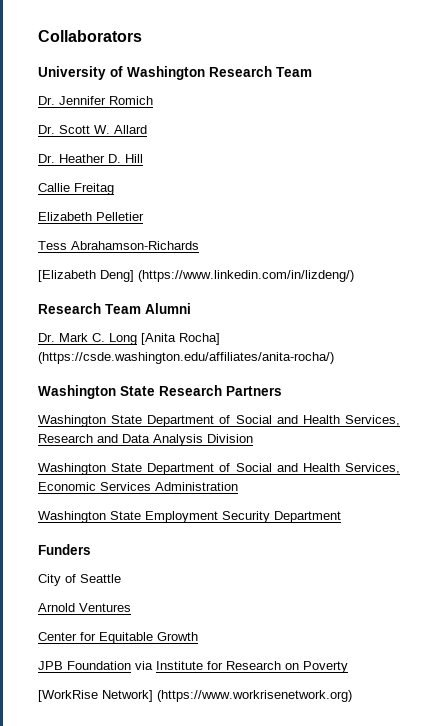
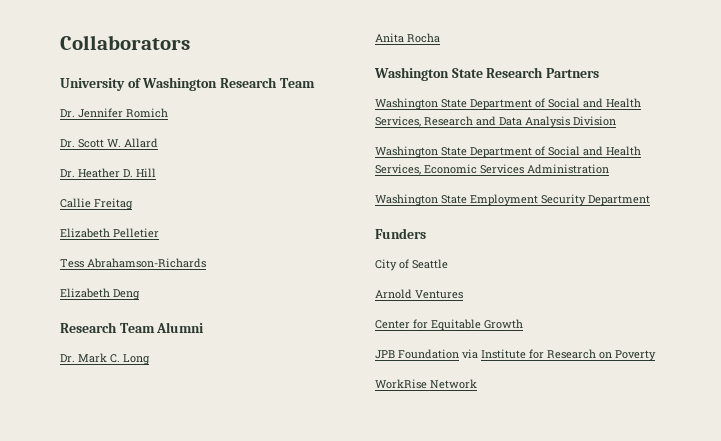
- [Elizabeth Deng] (https://www.linkedin.com/in/lizdeng/)
+ Elizabeth Deng
- Dr. Mark C. Long [Anita Rocha] (https://csde.washington.edu/affiliates/anita-rocha/)
+ Dr. Mark C. Long
+ Anita Rocha
- [WorkRise Network] (https://www.workrisenetwork.org)
+ WorkRise Network

